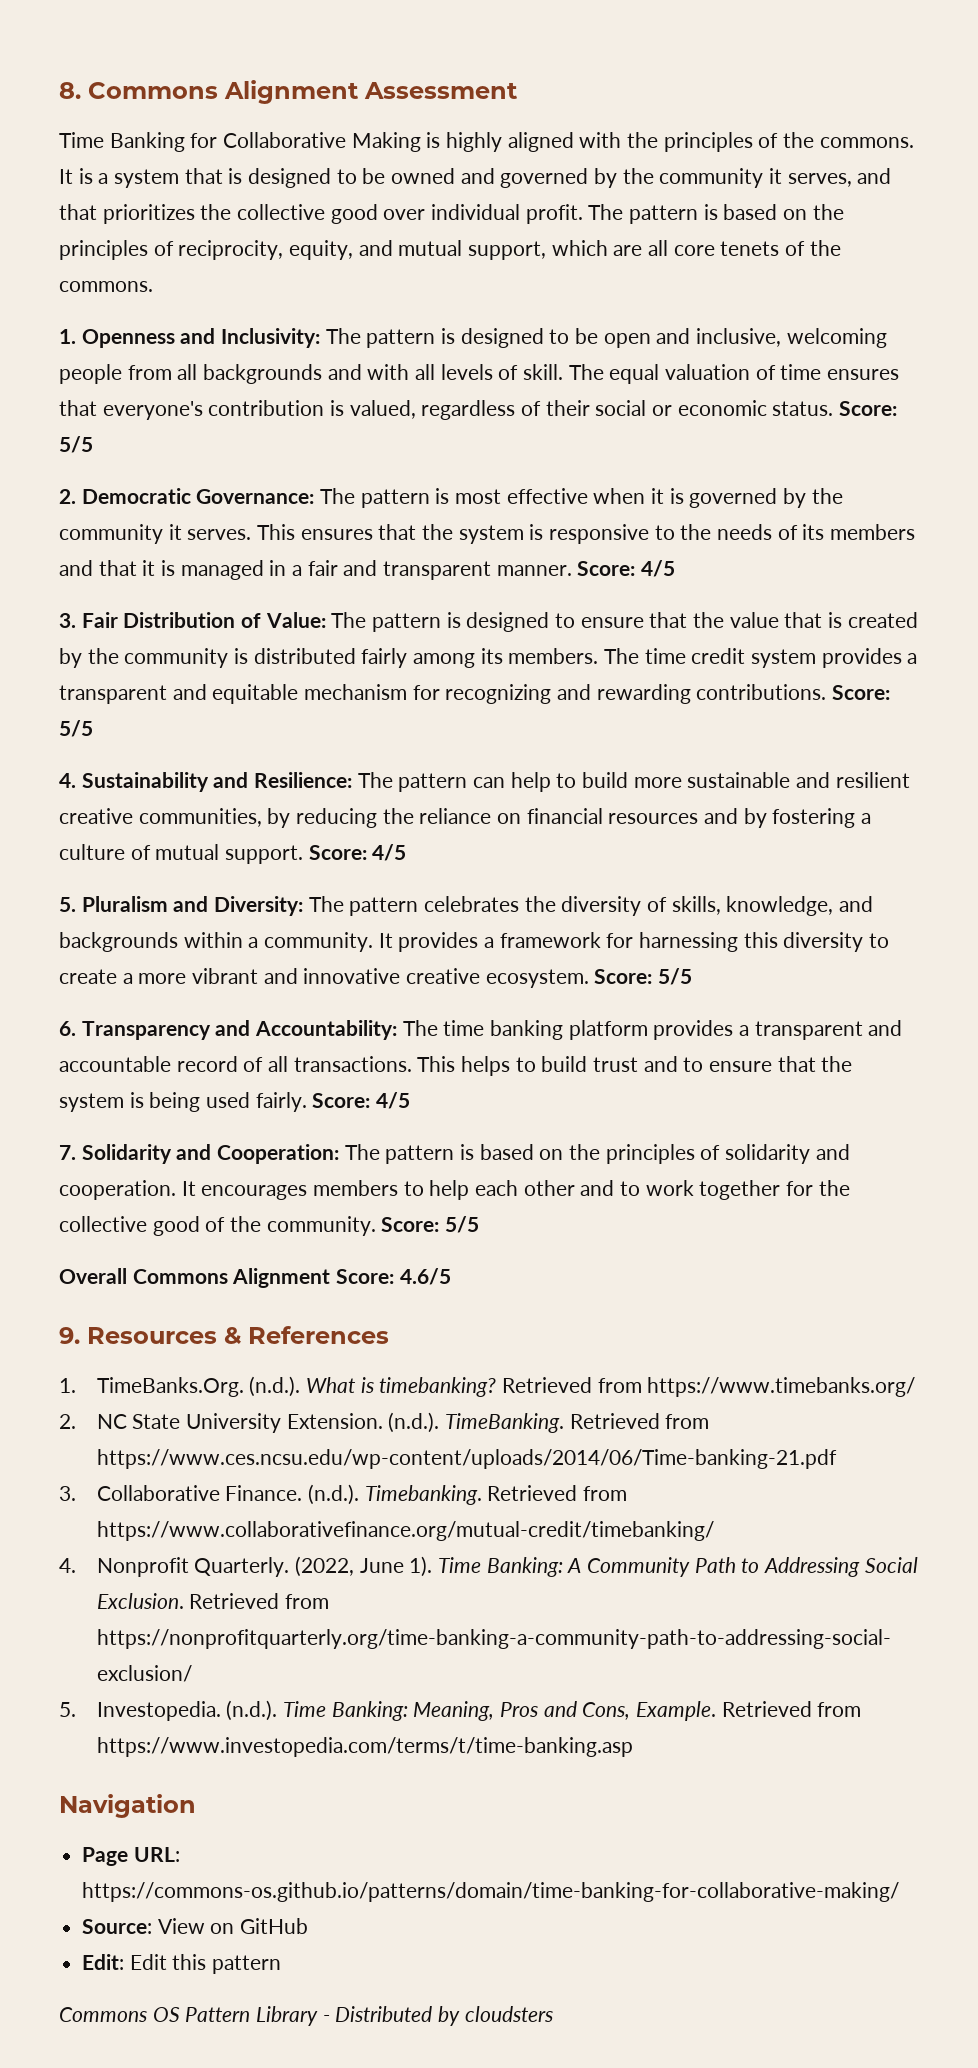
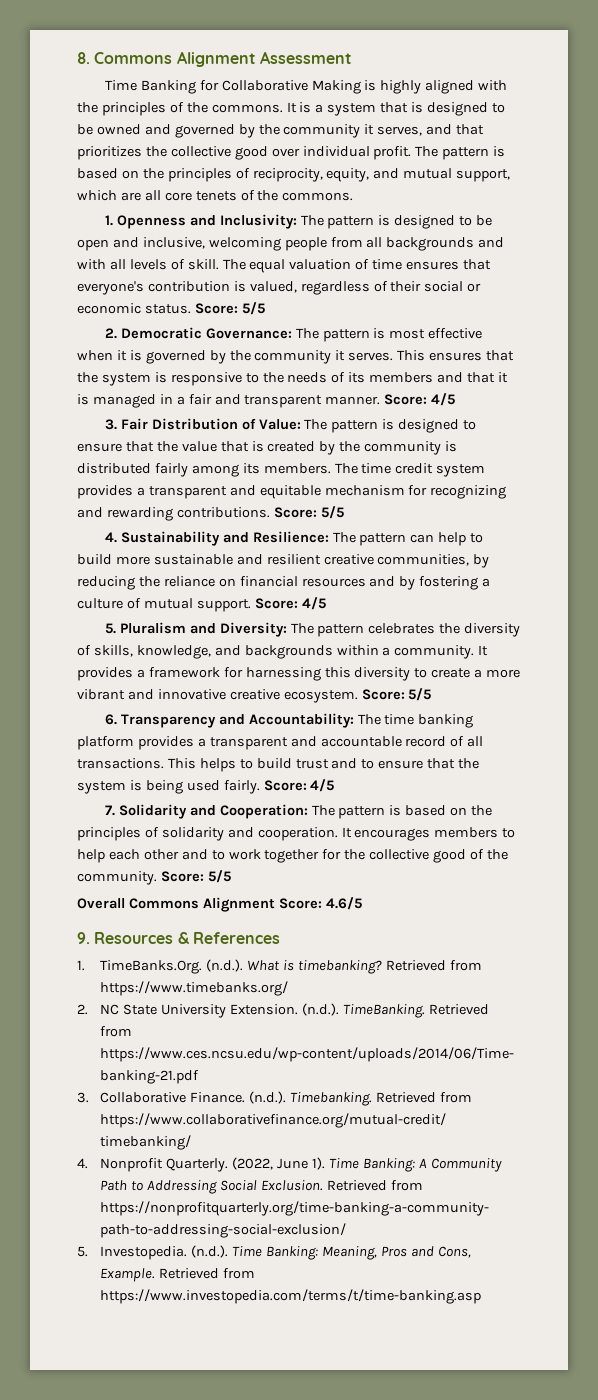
- Navigation
- Page URL: https://commons-os.github.io/patterns/domain/time-banking-for-collaborative-making/
- Source: View on GitHub
- Edit: Edit this pattern
- Commons OS Pattern Library - Distributed by cloudsters

